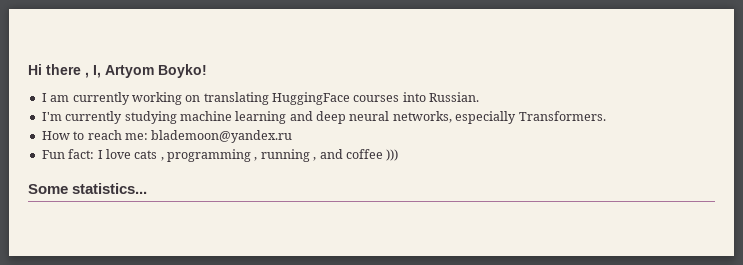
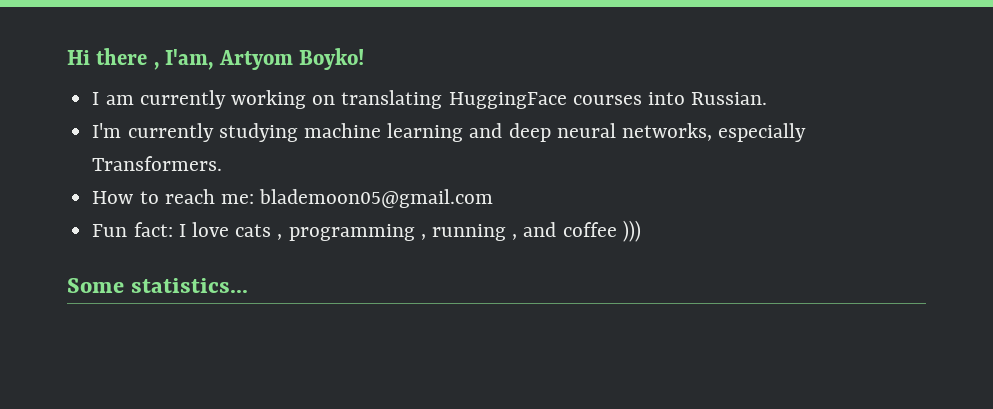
- Hi there , I, Artyom Boyko!
+ Hi there , I'am, Artyom Boyko!
- How to reach me: blademoon@yandex.ru
+ How to reach me: blademoon05@gmail.com

